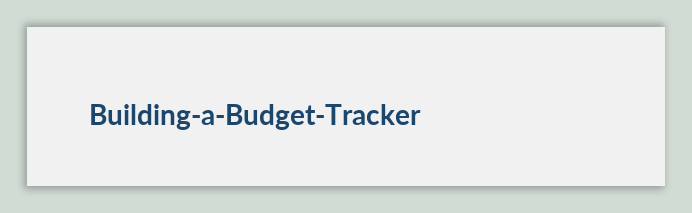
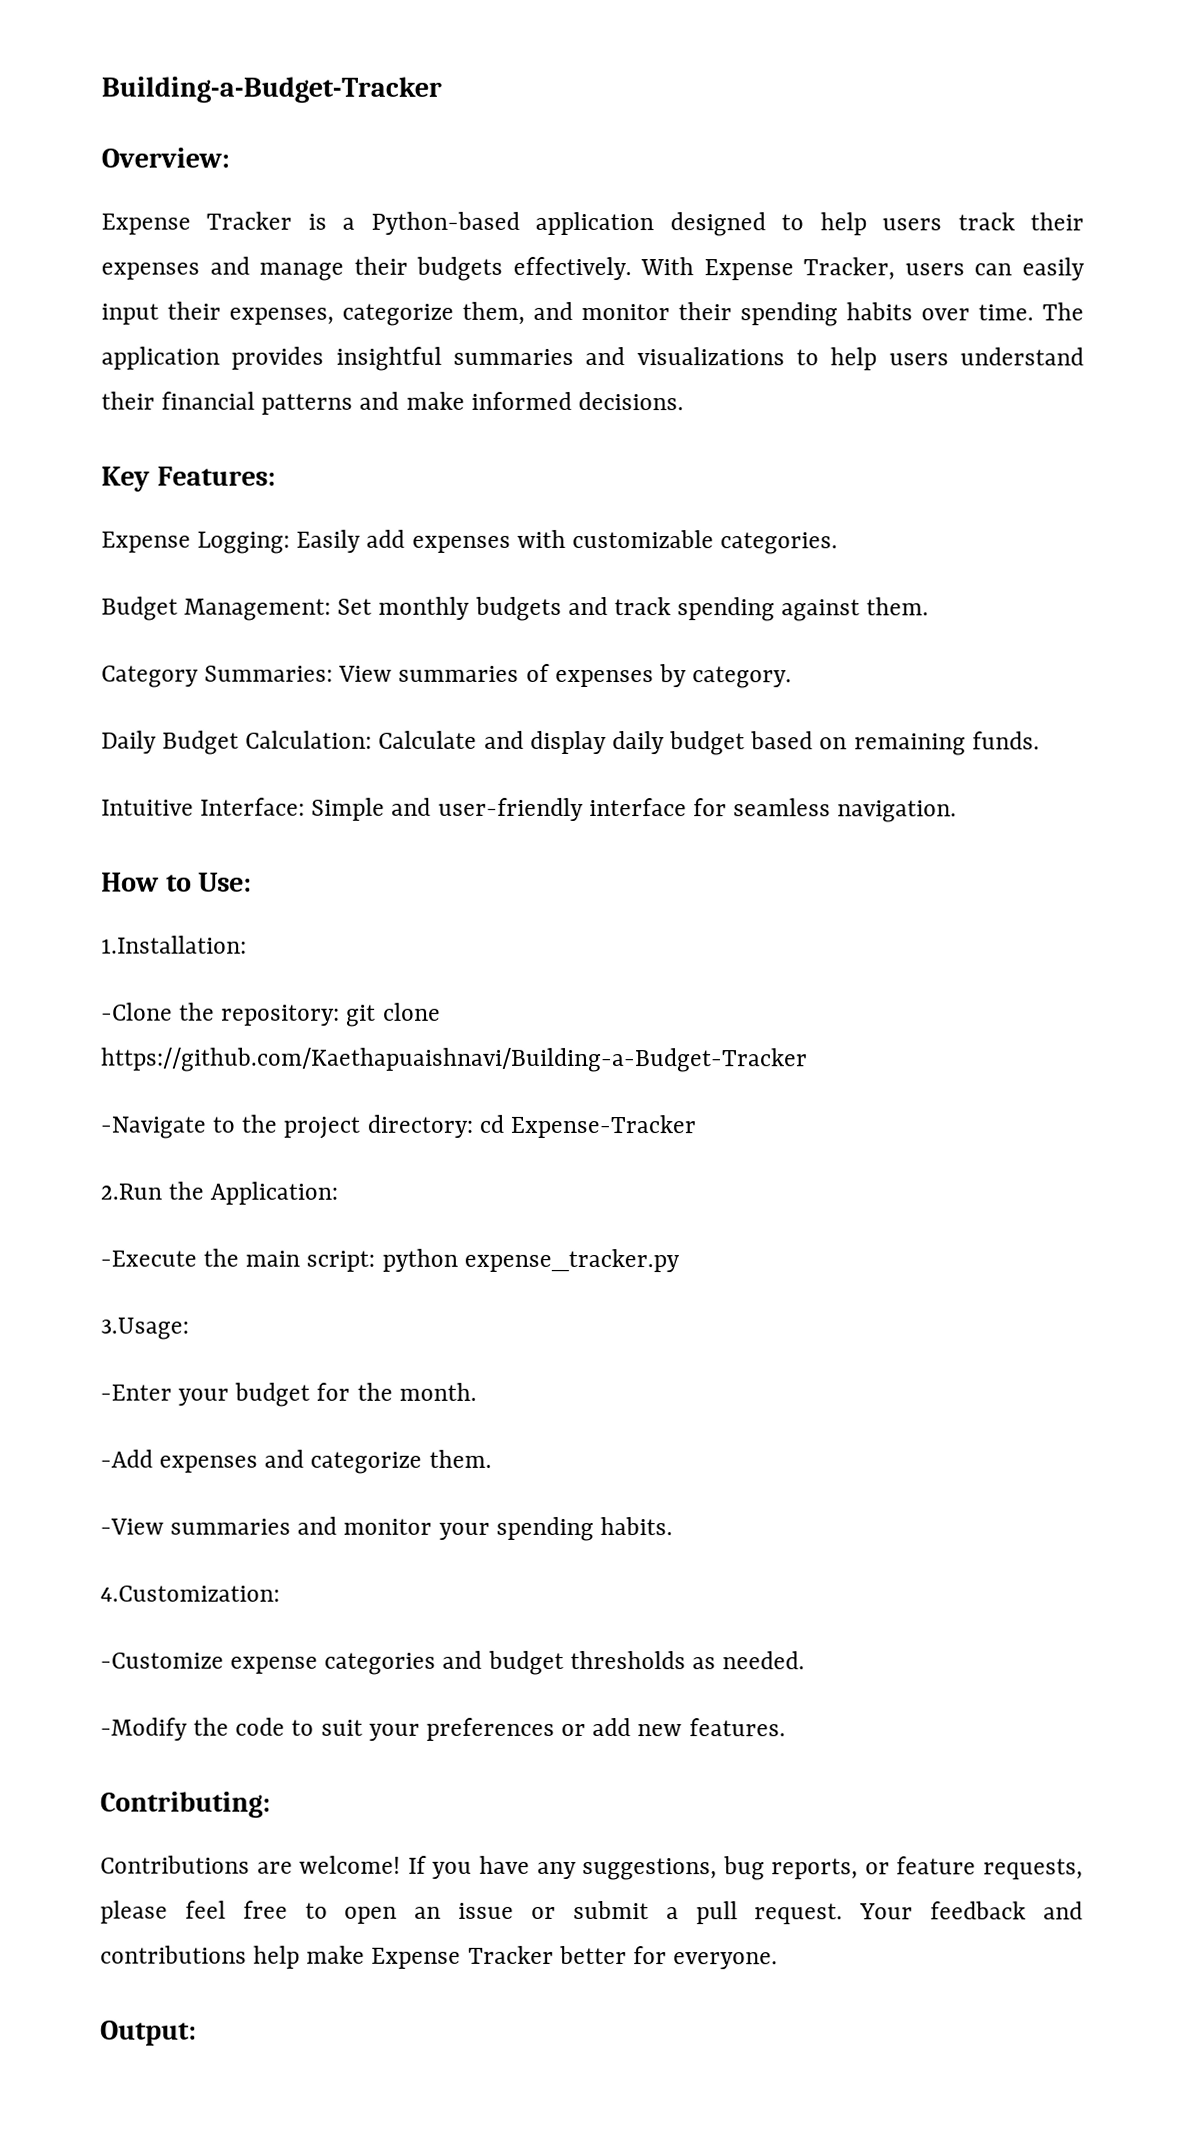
+ Overview:
+ Expense Tracker is a Python-based application designed to help users track their expenses and manage their budgets effectively. With Expense Tracker, users can easily input their expenses, categorize them, and monitor their spending habits over time. The application provides insightful summaries and visualizations to help users understand their financial patterns and make informed decisions.
+ Key Features:
+ Expense Logging: Easily add expenses with customizable categories.
+ Budget Management: Set monthly budgets and track spending against them.
+ Category Summaries: View summaries of expenses by category.
+ Daily Budget Calculation: Calculate and display daily budget based on remaining funds.
+ Intuitive Interface: Simple and user-friendly interface for seamless navigation.
+ How to Use:
+ 1.Installation:
+ -Clone the repository: git clone https://github.com/Kaethapuaishnavi/Building-a-Budget-Tracker
+ -Navigate to the project directory: cd Expense-Tracker
+ 2.Run the Application:
+ -Execute the main script: python expense_tracker.py
+ 3.Usage:
+ -Enter your budget for the month.
+ -Add expenses and categorize them.
+ -View summaries and monitor your spending habits.
+ 4.Customization:
+ -Customize expense categories and budget thresholds as needed.
+ -Modify the code to suit your preferences or add new features.
+ Contributing:
+ Contributions are welcome! If you have any suggestions, bug reports, or feature requests, please feel free to open an issue or submit a pull request. Your feedback and contributions help make Expense Tracker better for everyone.
+ Output:

